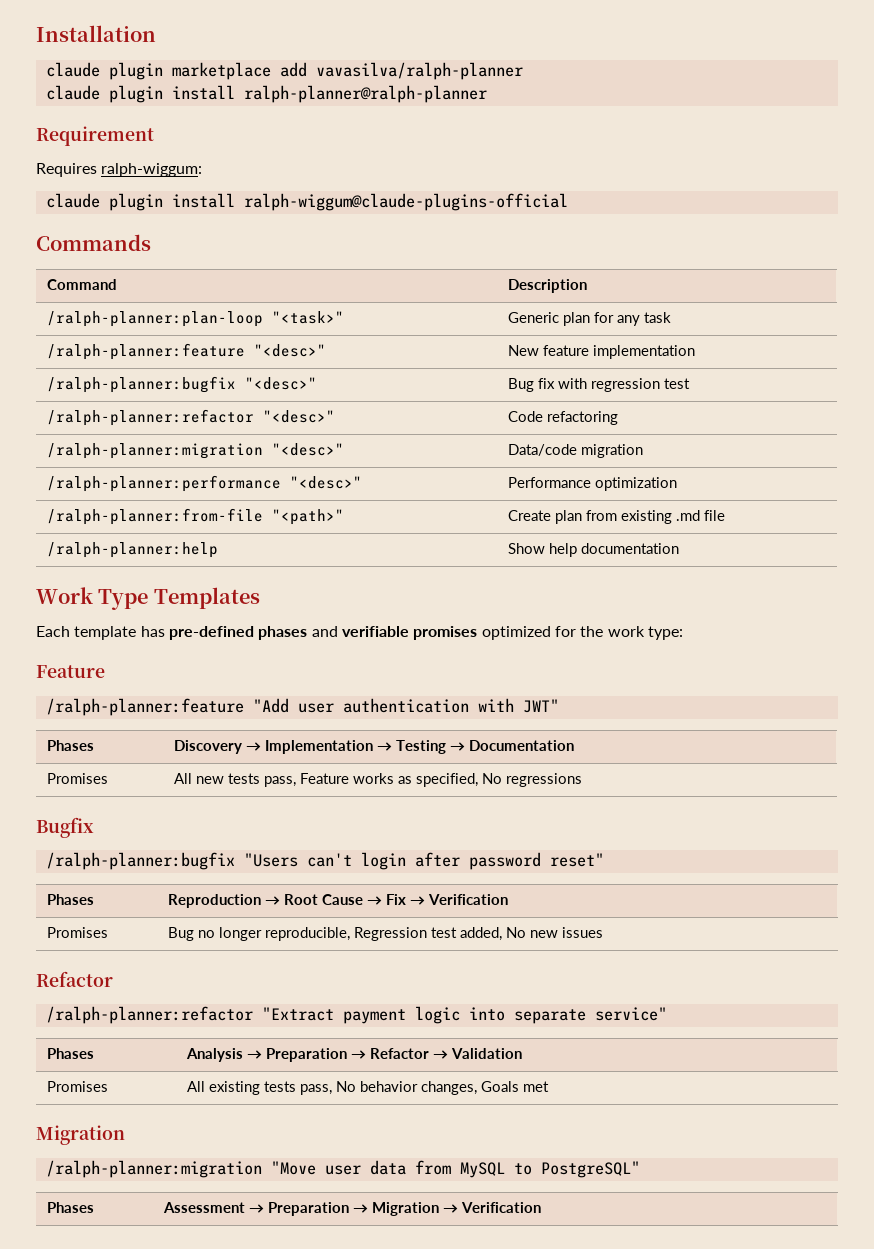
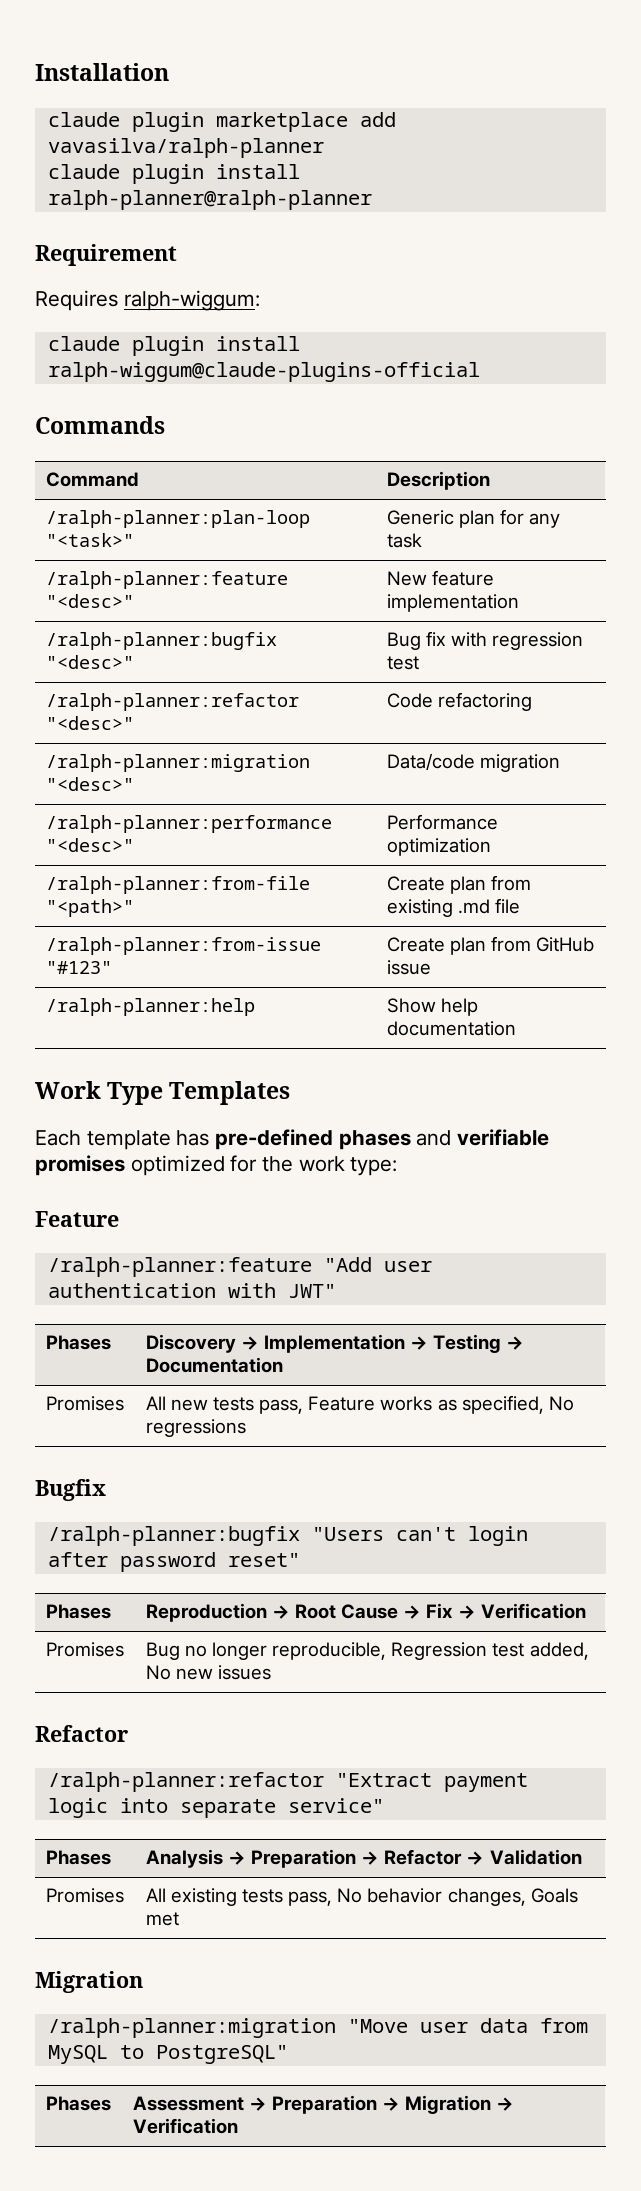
+ /ralph-planner:from-issue "#123" | Create plan from GitHub issue

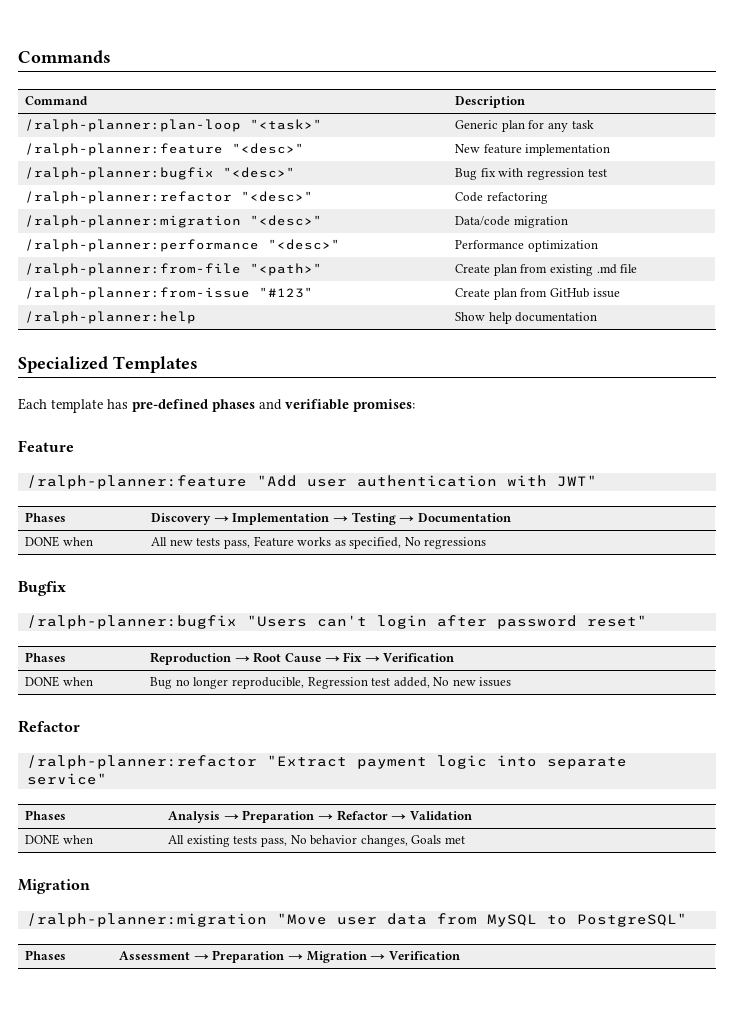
- Installation
- claude plugin marketplace add vavasilva/ralph-planner
- claude plugin install ralph-planner@ralph-planner
- Requirement
- Requires ralph-wiggum:
- claude plugin install ralph-wiggum@claude-plugins-official
- Work Type Templates
+ Specialized Templates
- Each template has pre-defined phases and verifiable promises optimized for the work type:
+ Each template has pre-defined phases and verifiable promises:
- Promises | All new tests pass, Feature works as specified, No regressions
+ DONE when | All new tests pass, Feature works as specified, No regressions
- Promises | Bug no longer reproducible, Regression test added, No new issues
+ DONE when | Bug no longer reproducible, Regression test added, No new issues
- Promises | All existing tests pass, No behavior changes, Goals met
+ DONE when | All existing tests pass, No behavior changes, Goals met

